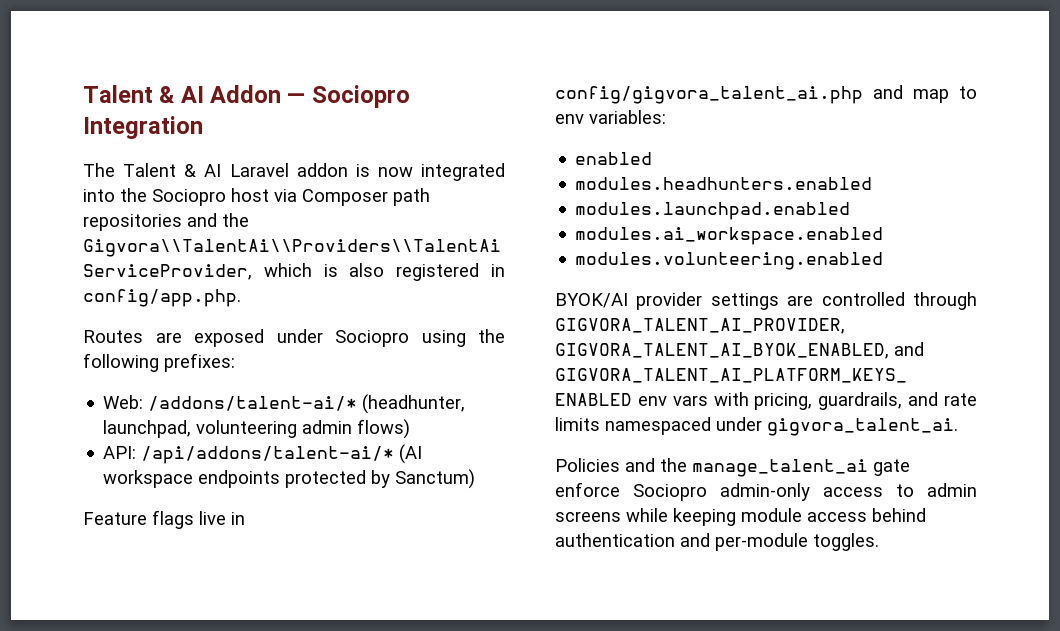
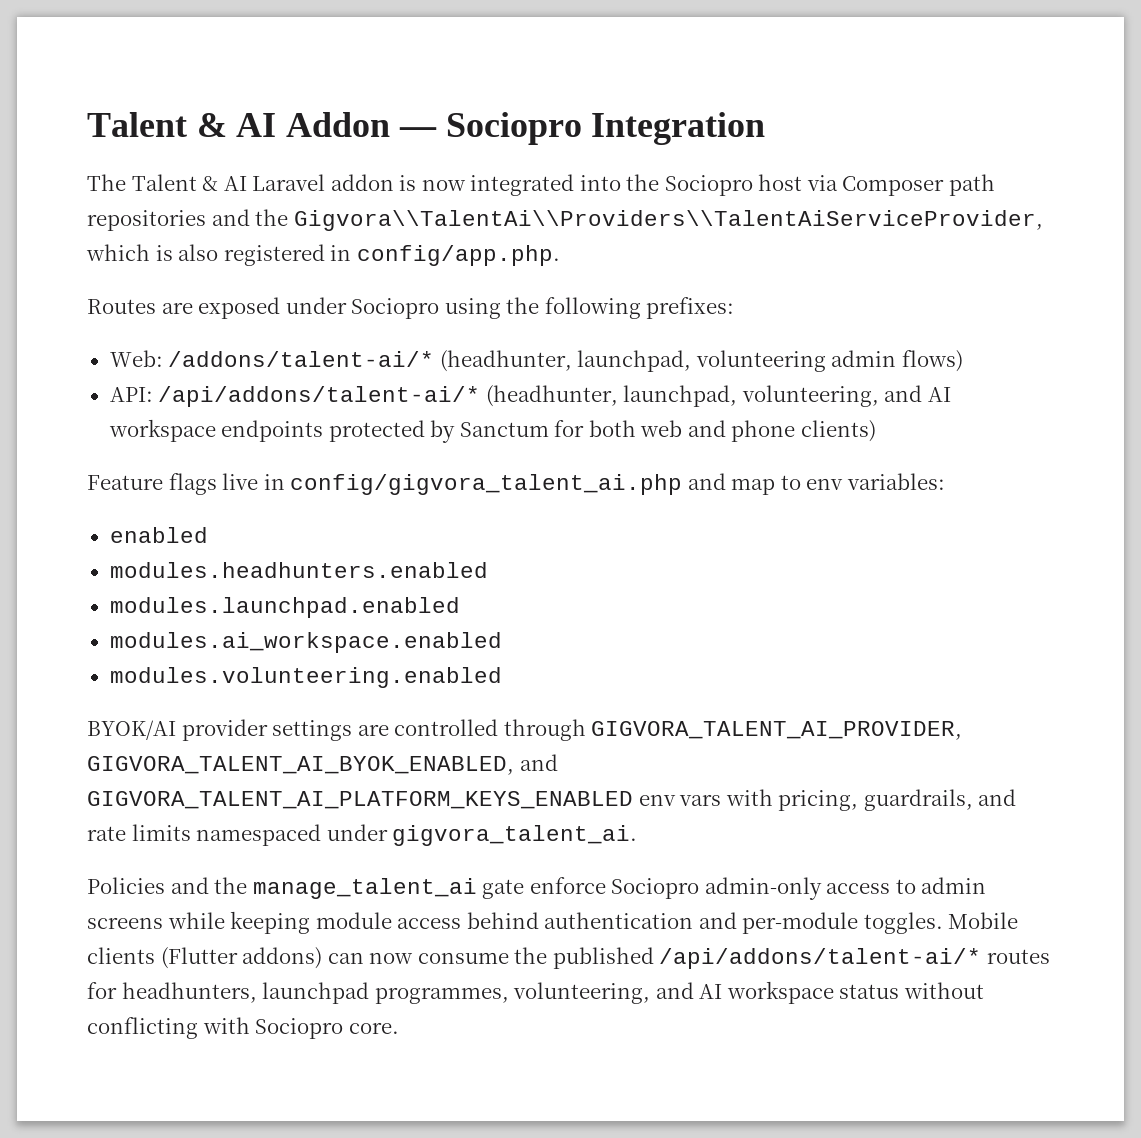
- API: /api/addons/talent-ai/* (AI workspace endpoints protected by Sanctum)
+ API: /api/addons/talent-ai/* (headhunter, launchpad, volunteering, and AI workspace endpoints protected by Sanctum for both web and phone clients)
+ Mobile clients (Flutter addons) can now consume the published /api/addons/talent-ai/* routes for headhunters, launchpad programmes, volunteering, and AI workspace status without conflicting with Sociopro core.

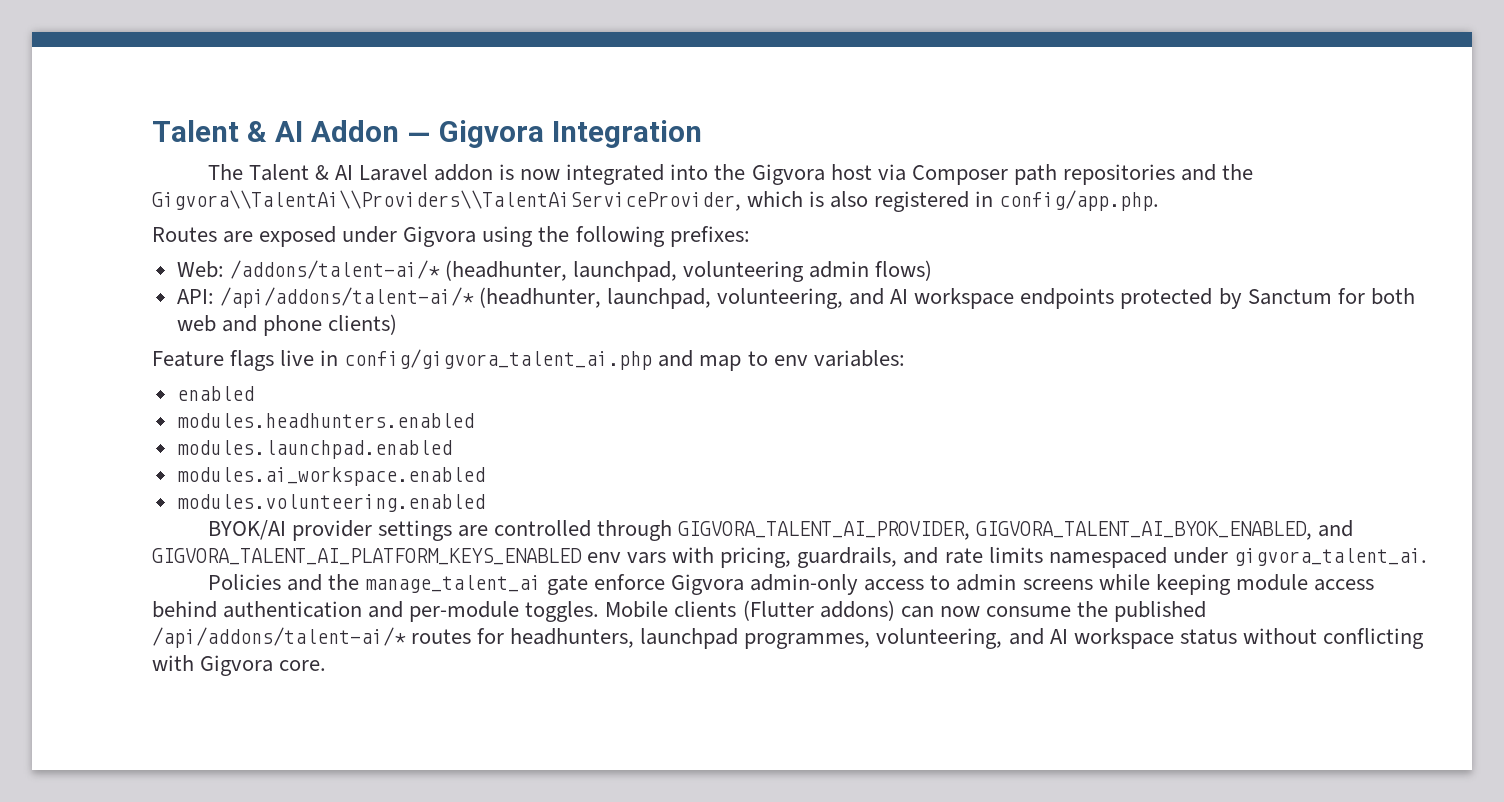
- Talent & AI Addon — Sociopro Integration
+ Talent & AI Addon — Gigvora Integration
- The Talent & AI Laravel addon is now integrated into the Sociopro host via Composer path repositories and the Gigvora\\TalentAi\\Providers\\TalentAiServiceProvider, which is also registered in config/app.php.
+ The Talent & AI Laravel addon is now integrated into the Gigvora host via Composer path repositories and the Gigvora\\TalentAi\\Providers\\TalentAiServiceProvider, which is also registered in config/app.php.
- Routes are exposed under Sociopro using the following prefixes:
+ Routes are exposed under Gigvora using the following prefixes:
- Policies and the manage_talent_ai gate enforce Sociopro admin-only access to admin screens while keeping module access behind authentication and per-module toggles.
+ Policies and the manage_talent_ai gate enforce Gigvora admin-only access to admin screens while keeping module access behind authentication and per-module toggles.
- Mobile clients (Flutter addons) can now consume the published /api/addons/talent-ai/* routes for headhunters, launchpad programmes, volunteering, and AI workspace status without conflicting with Sociopro core.
+ Mobile clients (Flutter addons) can now consume the published /api/addons/talent-ai/* routes for headhunters, launchpad programmes, volunteering, and AI workspace status without conflicting with Gigvora core.

